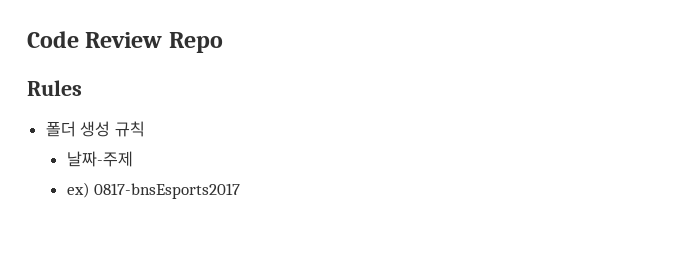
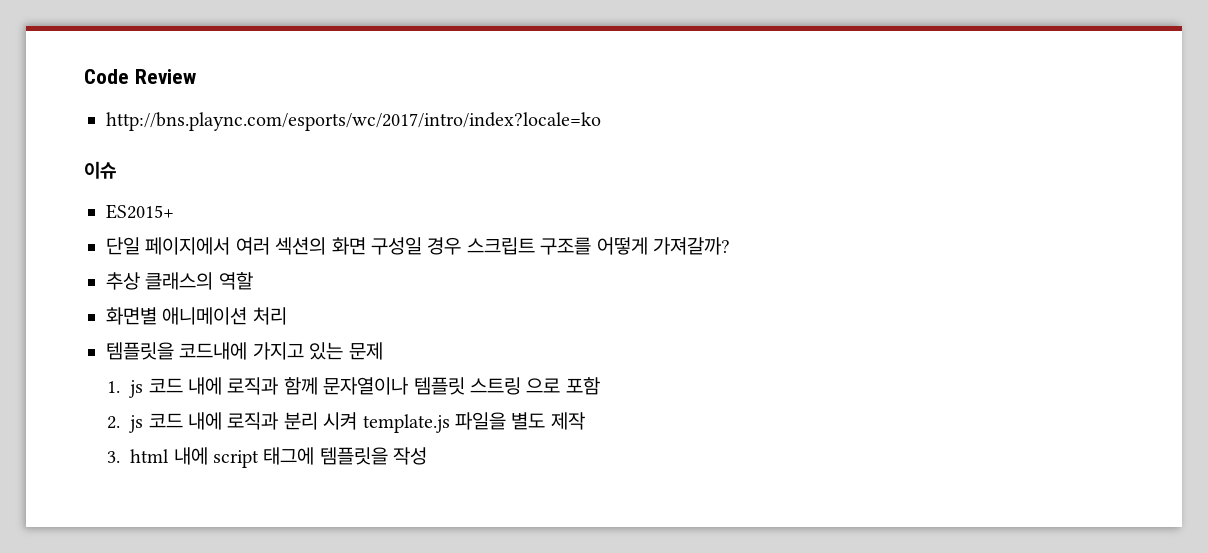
- Code Review Repo
- Rules
- 폴더 생성 규칙
- 날짜-주제
- ex) 0817-bnsEsports2017
+ Code Review
+ http://bns.plaync.com/esports/wc/2017/intro/index?locale=ko
+ 이슈
+ ES2015+
+ 단일 페이지에서 여러 섹션의 화면 구성일 경우 스크립트 구조를 어떻게 가져갈까?
+ 추상 클래스의 역할
+ 화면별 애니메이션 처리
+ 템플릿을 코드내에 가지고 있는 문제
+ 1. js 코드 내에 로직과 함께 문자열이나 템플릿 스트링 으로 포함
+ 2. js 코드 내에 로직과 분리 시켜 template.js 파일을 별도 제작
+ 3. html 내에 script 태그에 템플릿을 작성

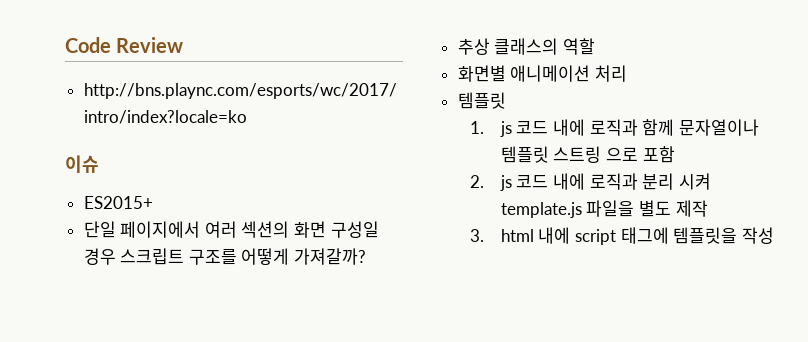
  화면별 애니메이션 처리
- 템플릿을 코드내에 가지고 있는 문제
+ 템플릿

